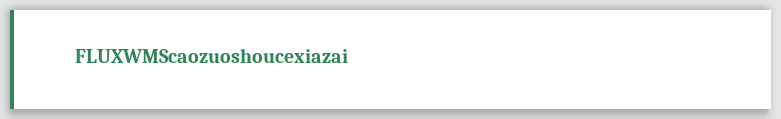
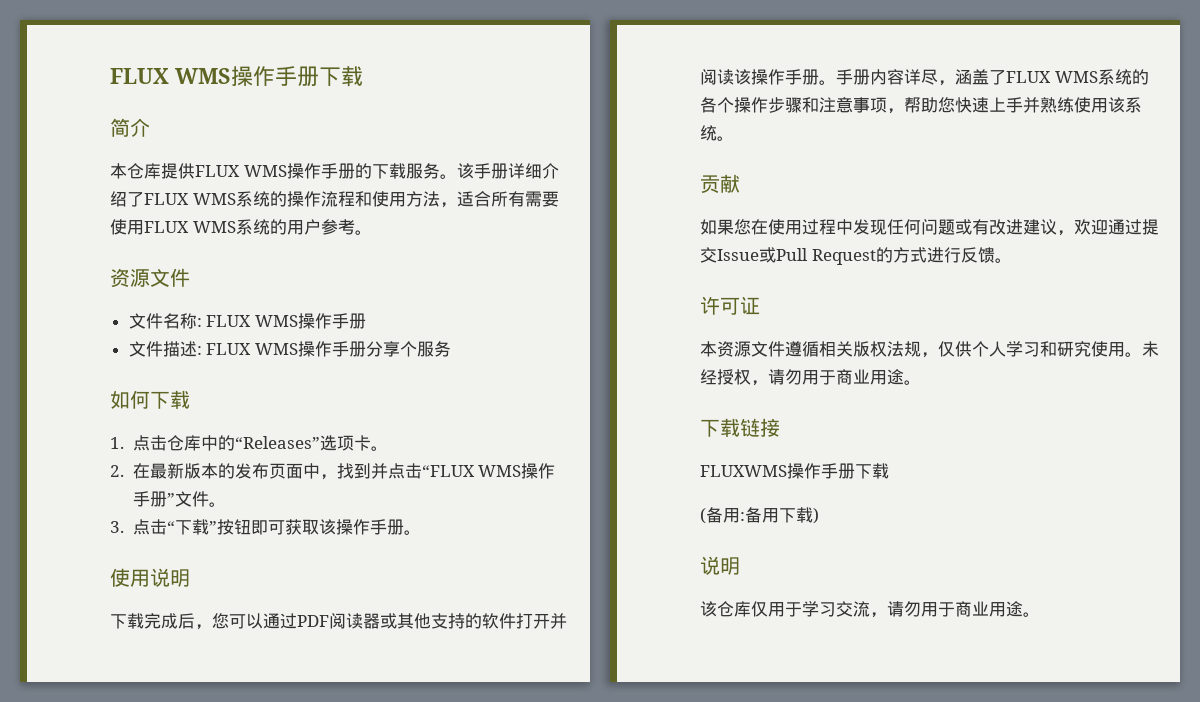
- FLUXWMScaozuoshoucexiazai
+ FLUX WMS操作手册下载
+ 简介
+ 本仓库提供FLUX WMS操作手册的下载服务。该手册详细介绍了FLUX WMS系统的操作流程和使用方法，适合所有需要使用FLUX WMS系统的用户参考。
+ 资源文件
+ 文件名称: FLUX WMS操作手册
+ 文件描述: FLUX WMS操作手册分享个服务
+ 如何下载
+ 1.点击仓库中的“Releases”选项卡。
+ 2.在最新版本的发布页面中，找到并点击“FLUX WMS操作手册”文件。
+ 3.点击“下载”按钮即可获取该操作手册。
+ 使用说明
+ 下载完成后，您可以通过PDF阅读器或其他支持的软件打开并阅读该操作手册。手册内容详尽，涵盖了FLUX WMS系统的各个操作步骤和注意事项，帮助您快速上手并熟练使用该系统。
+ 贡献
+ 如果您在使用过程中发现任何问题或有改进建议，欢迎通过提交Issue或Pull Request的方式进行反馈。
+ 许可证
+ 本资源文件遵循相关版权法规，仅供个人学习和研究使用。未经授权，请勿用于商业用途。
+ 下载链接
+ FLUXWMS操作手册下载
+ (备用:备用下载)
+ 说明
+ 该仓库仅用于学习交流，请勿用于商业用途。

